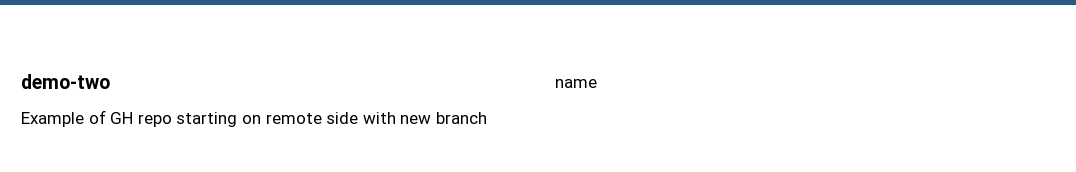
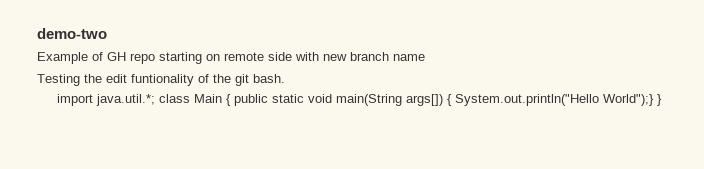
+ Testing the edit funtionality of the git bash.
+ import java.util.*; class Main { public static void main(String args[]) { System.out.println("Hello World");} }

